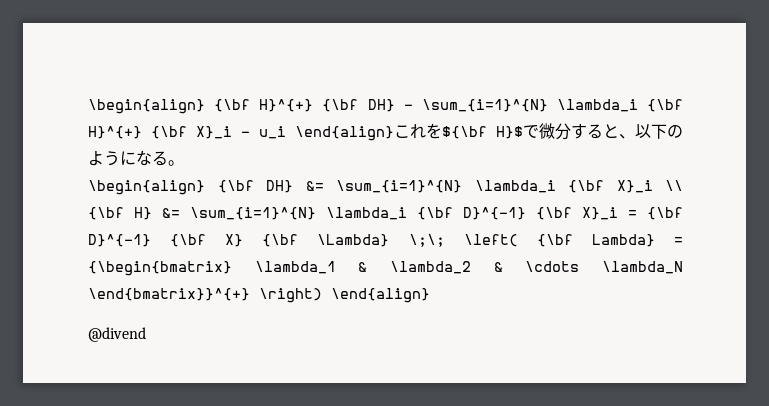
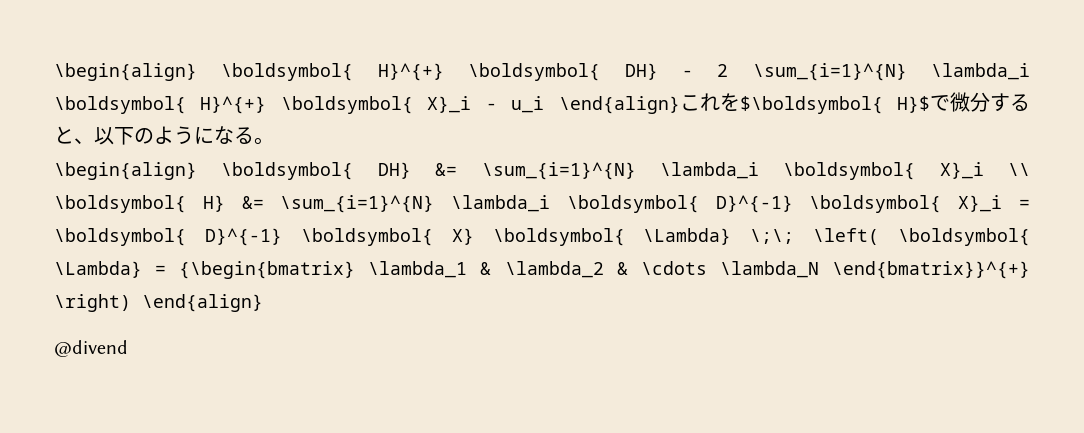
- \begin{align} {\bf H}^{+} {\bf DH} - \sum_{i=1}^{N} \lambda_i {\bf H}^{+} {\bf X}_i - u_i \end{align}これを${\bf H}$で微分すると、以下のようになる。
+ \begin{align} \boldsymbol{ H}^{+} \boldsymbol{ DH} - 2 \sum_{i=1}^{N} \lambda_i \boldsymbol{ H}^{+} \boldsymbol{ X}_i - u_i \end{align}これを$\boldsymbol{ H}$で微分すると、以下のようになる。
- \begin{align} {\bf DH} &= \sum_{i=1}^{N} \lambda_i {\bf X}_i \\ {\bf H} &= \sum_{i=1}^{N} \lambda_i {\bf D}^{-1} {\bf X}_i = {\bf D}^{-1} {\bf X} {\bf \Lambda} \;\; \left( {\bf Lambda} = {\begin{bmatrix} \lambda_1 & \lambda_2 & \cdots \lambda_N \end{bmatrix}}^{+} \right) \end{align}
+ \begin{align} \boldsymbol{ DH} &= \sum_{i=1}^{N} \lambda_i \boldsymbol{ X}_i \\ \boldsymbol{ H} &= \sum_{i=1}^{N} \lambda_i \boldsymbol{ D}^{-1} \boldsymbol{ X}_i = \boldsymbol{ D}^{-1} \boldsymbol{ X} \boldsymbol{ \Lambda} \;\; \left( \boldsymbol{ \Lambda} = {\begin{bmatrix} \lambda_1 & \lambda_2 & \cdots \lambda_N \end{bmatrix}}^{+} \right) \end{align}

